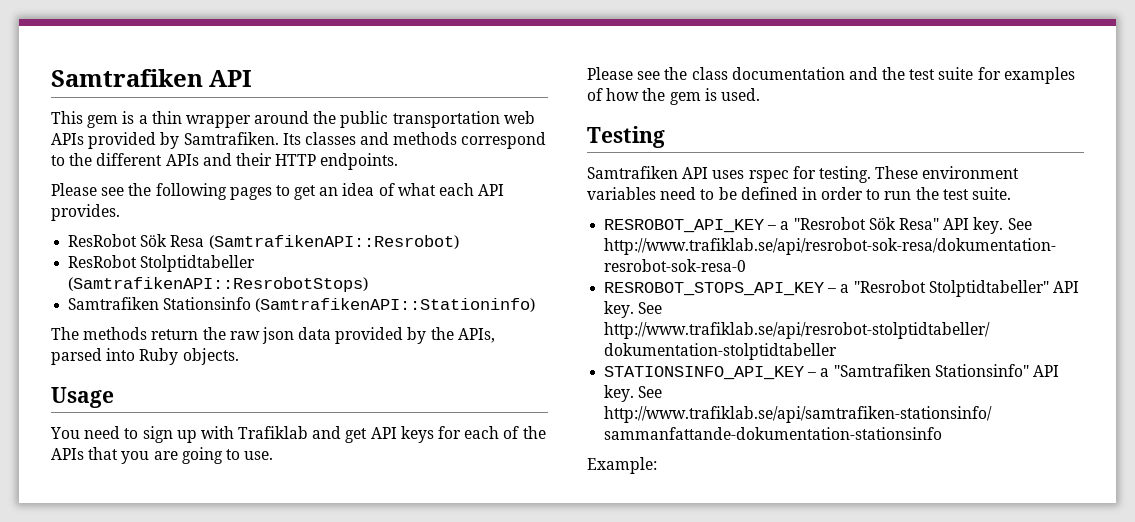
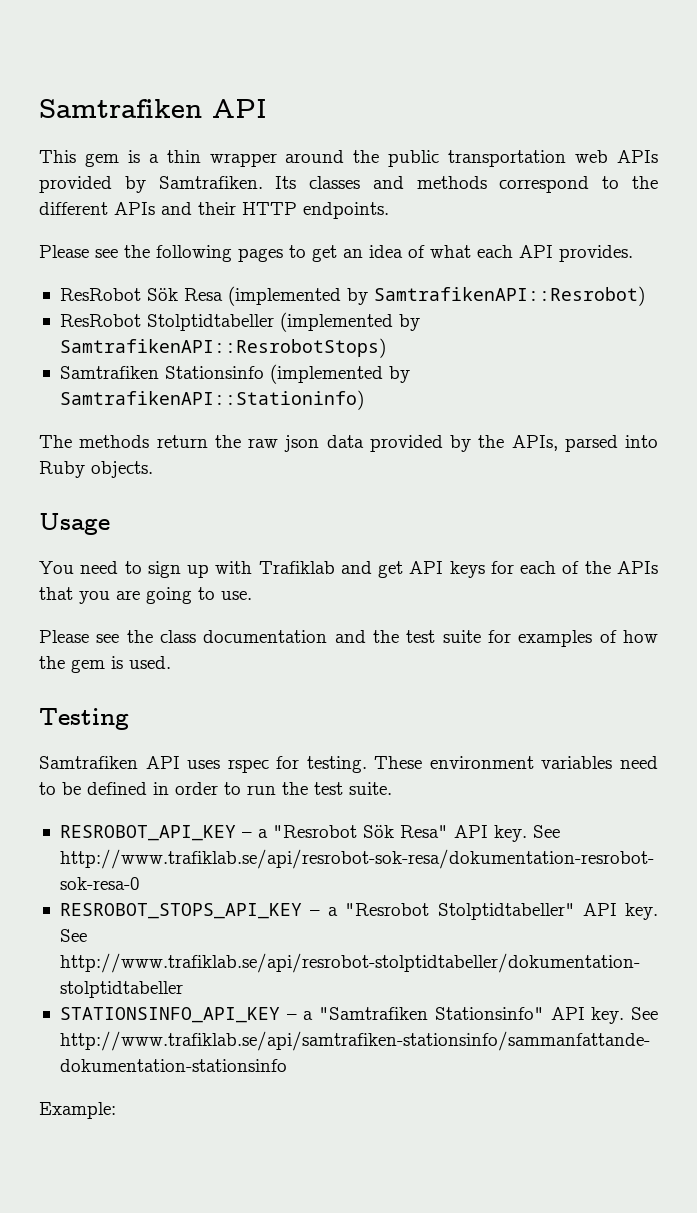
- ResRobot Sök Resa (SamtrafikenAPI::Resrobot)
+ ResRobot Sök Resa (implemented by SamtrafikenAPI::Resrobot)
- ResRobot Stolptidtabeller (SamtrafikenAPI::ResrobotStops)
+ ResRobot Stolptidtabeller (implemented by SamtrafikenAPI::ResrobotStops)
- Samtrafiken Stationsinfo (SamtrafikenAPI::Stationinfo)
+ Samtrafiken Stationsinfo (implemented by SamtrafikenAPI::Stationinfo)

